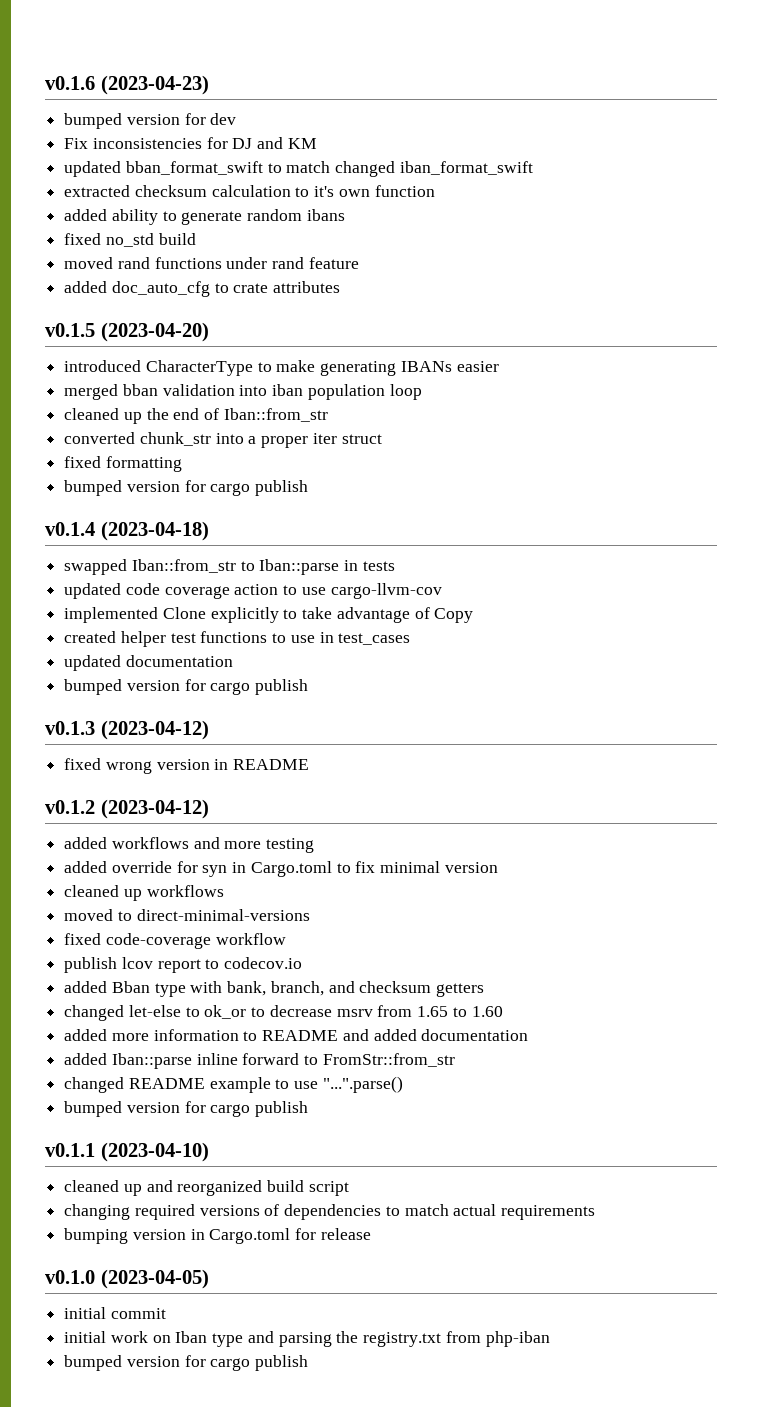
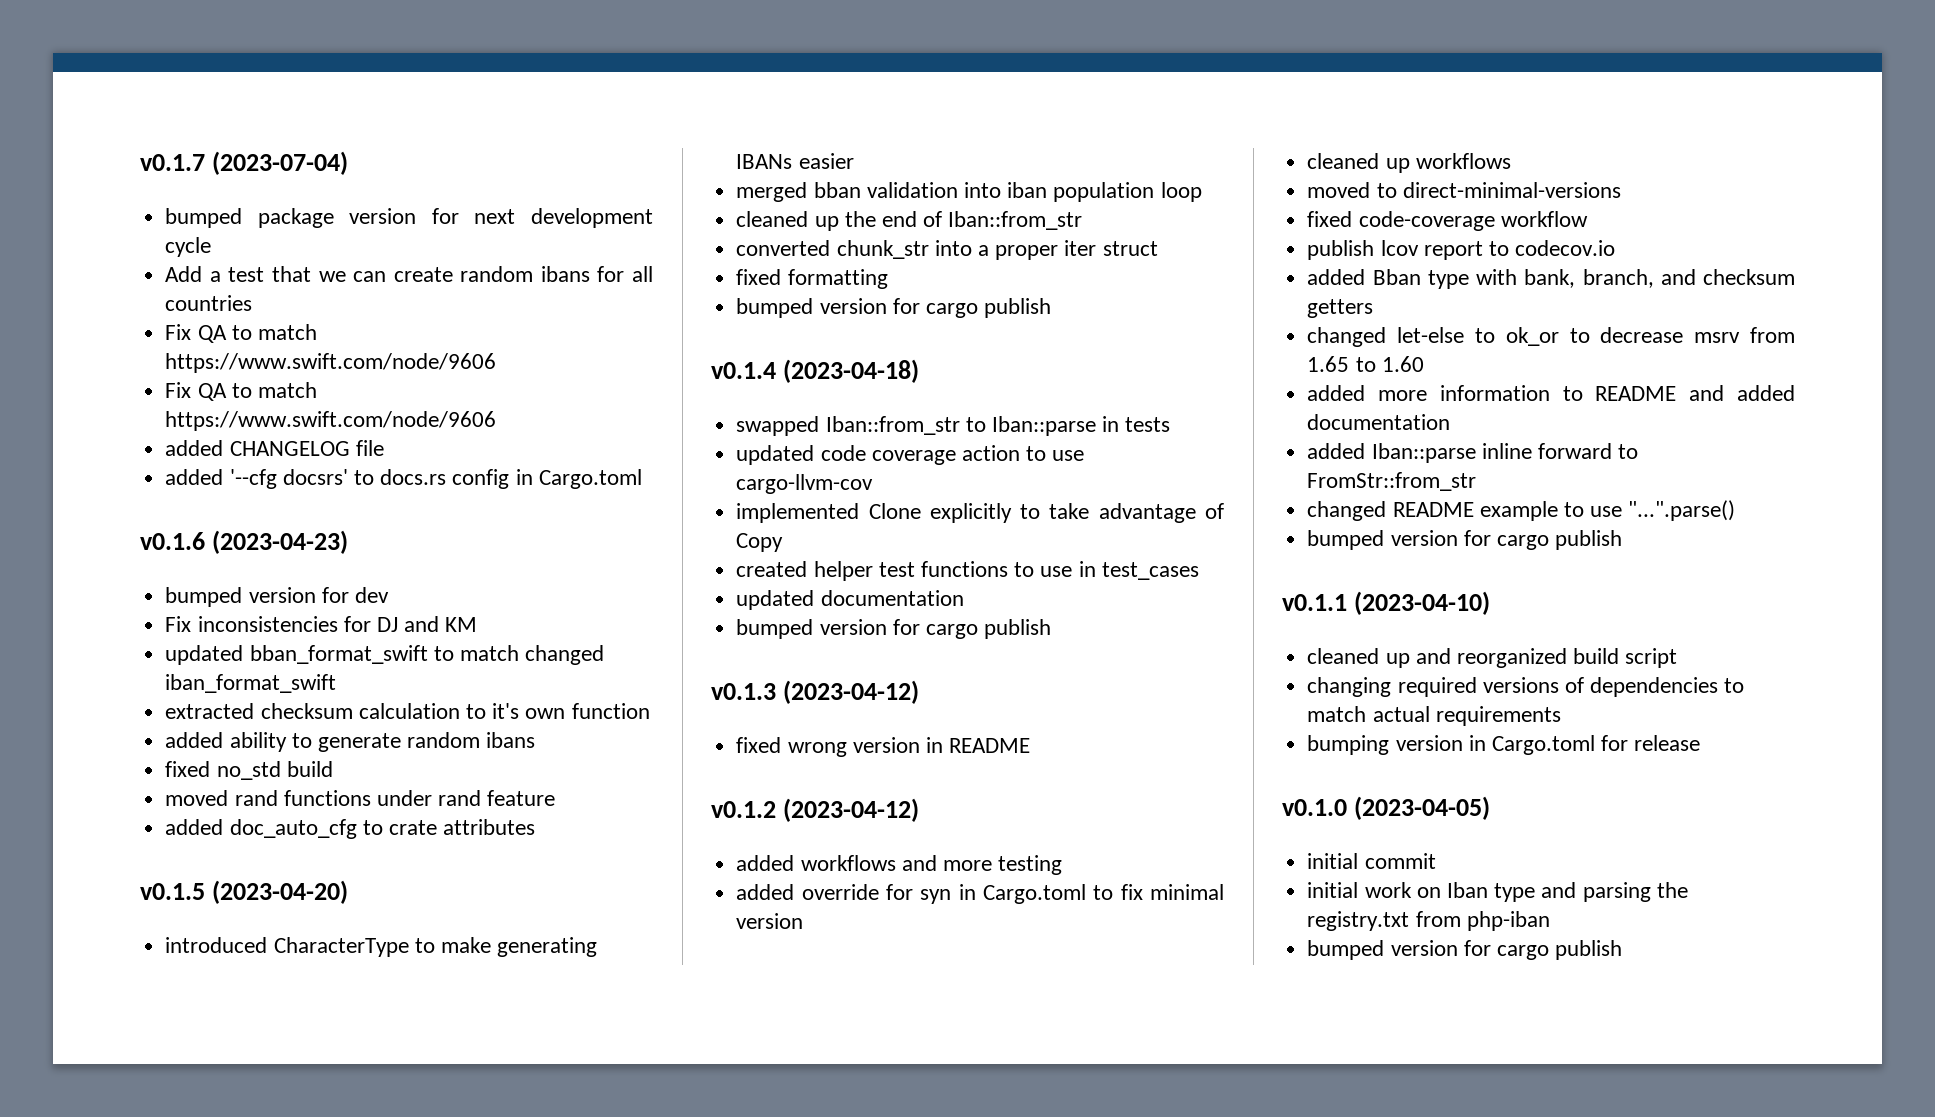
+ v0.1.7 (2023-07-04)
+ bumped package version for next development cycle
+ Add a test that we can create random ibans for all countries
+ Fix QA to match https://www.swift.com/node/9606
+ Fix QA to match https://www.swift.com/node/9606
+ added CHANGELOG file
+ added '--cfg docsrs' to docs.rs config in Cargo.toml

